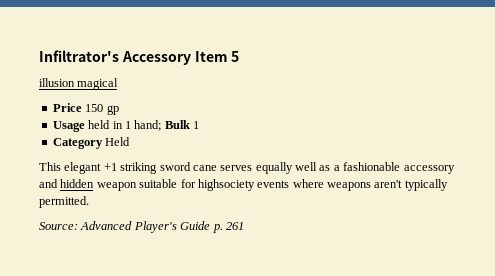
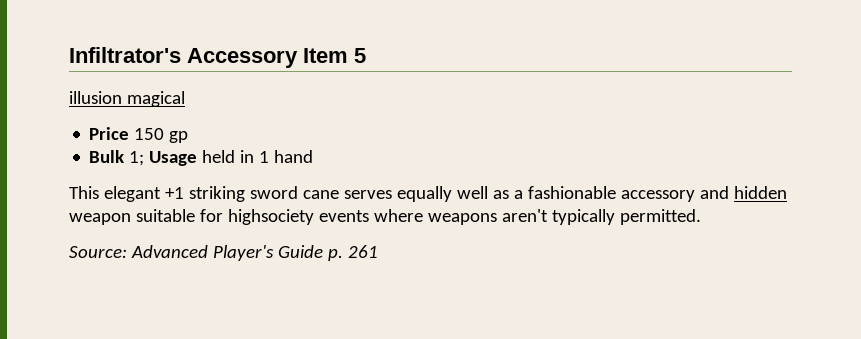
- Usage held in 1 hand; Bulk 1
- Category Held
+ Bulk 1; Usage held in 1 hand

